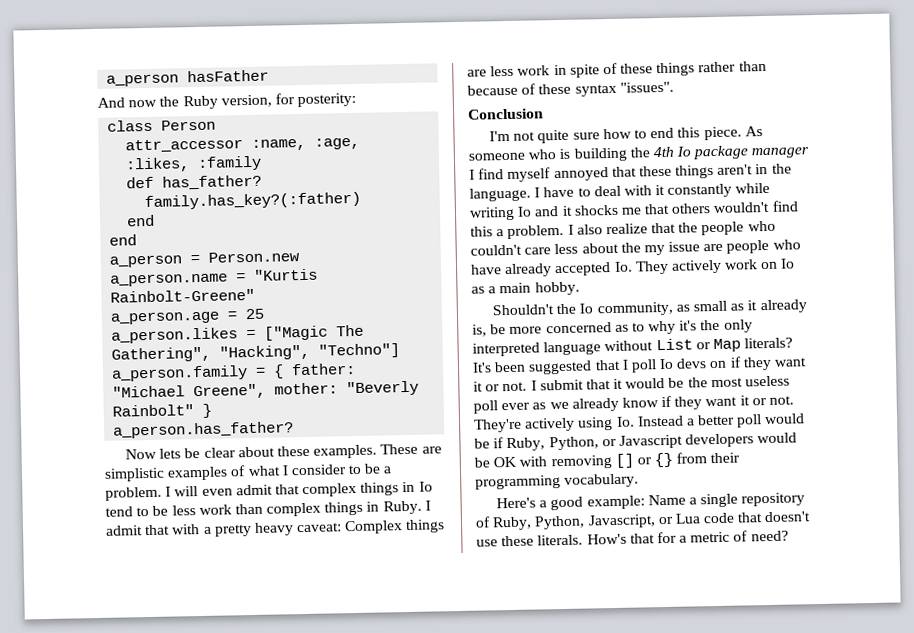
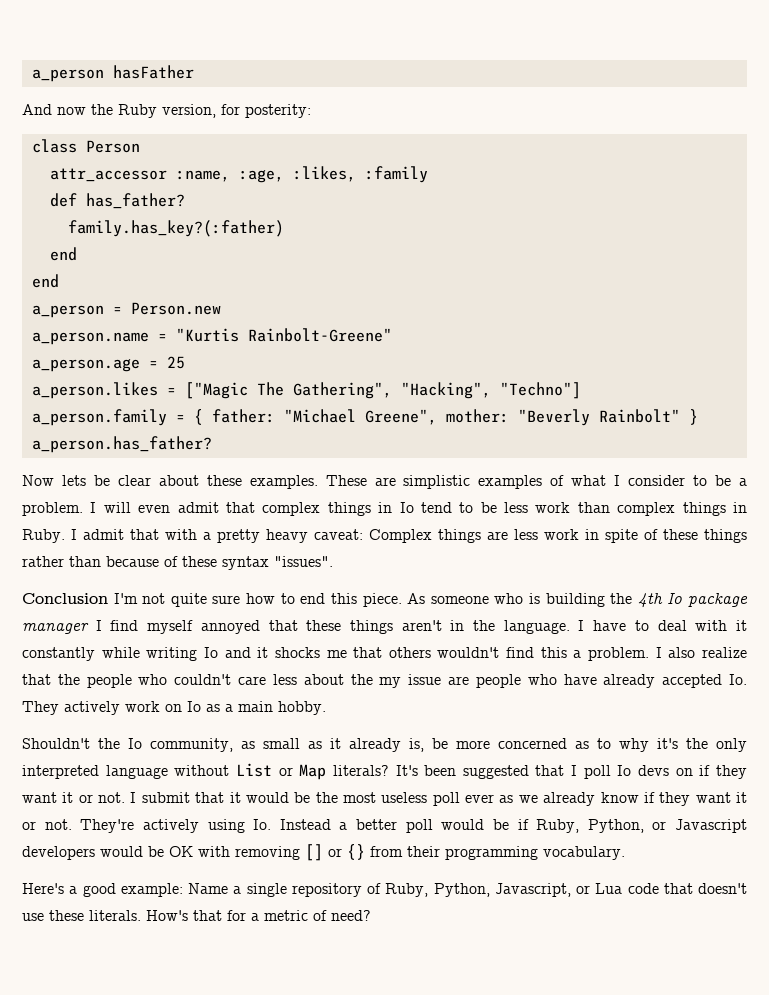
- Conclusion
- I'm not quite sure how to end this piece.
+ Conclusion I'm not quite sure how to end this piece.

